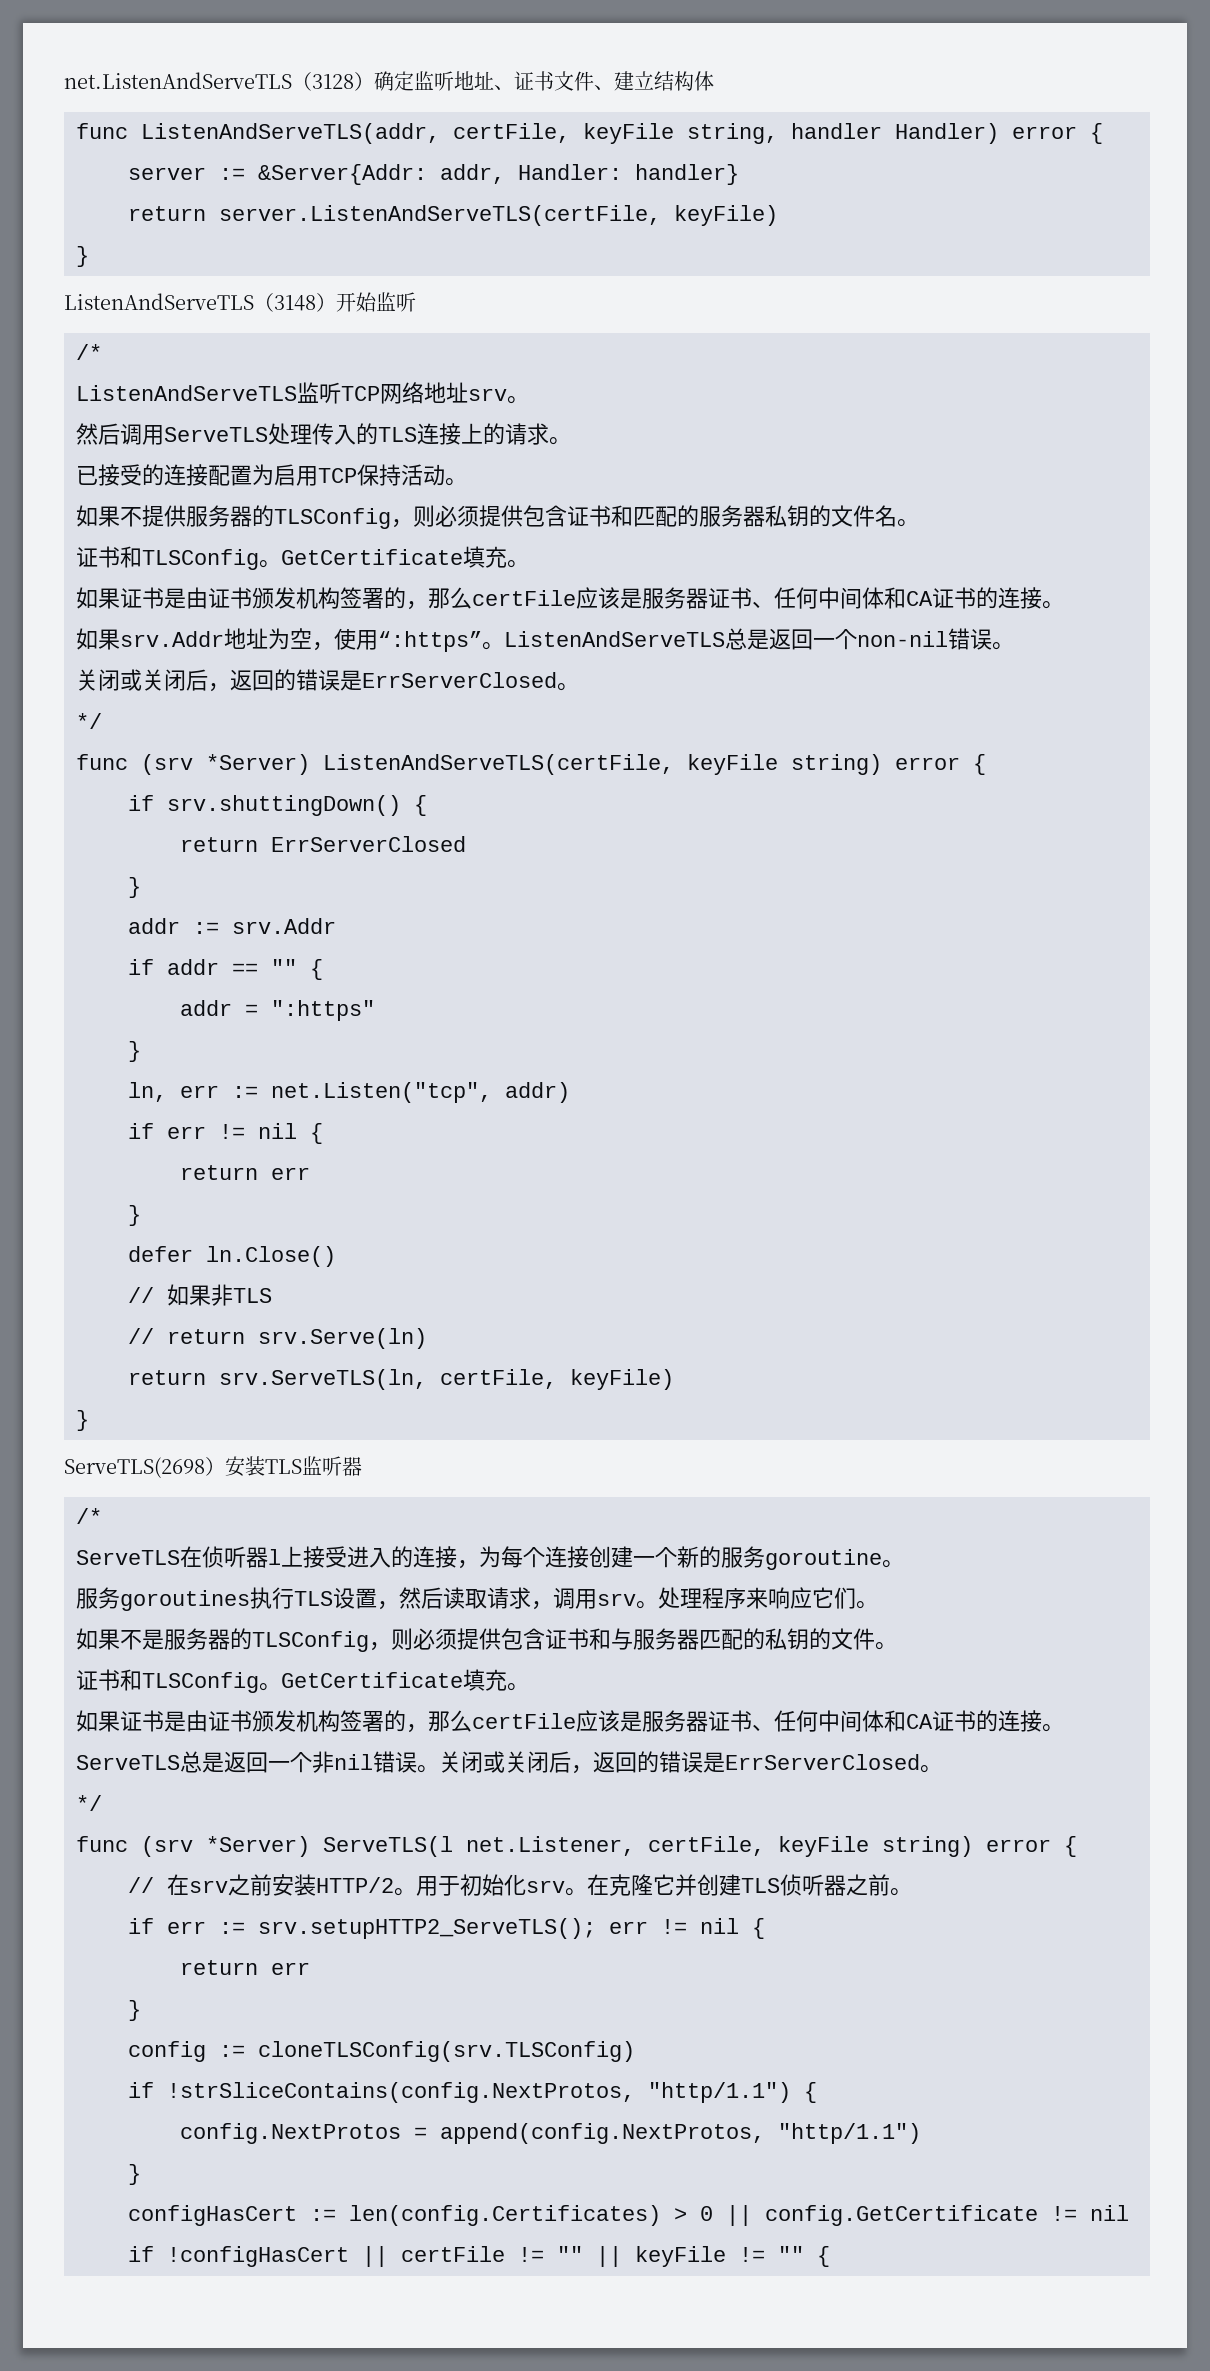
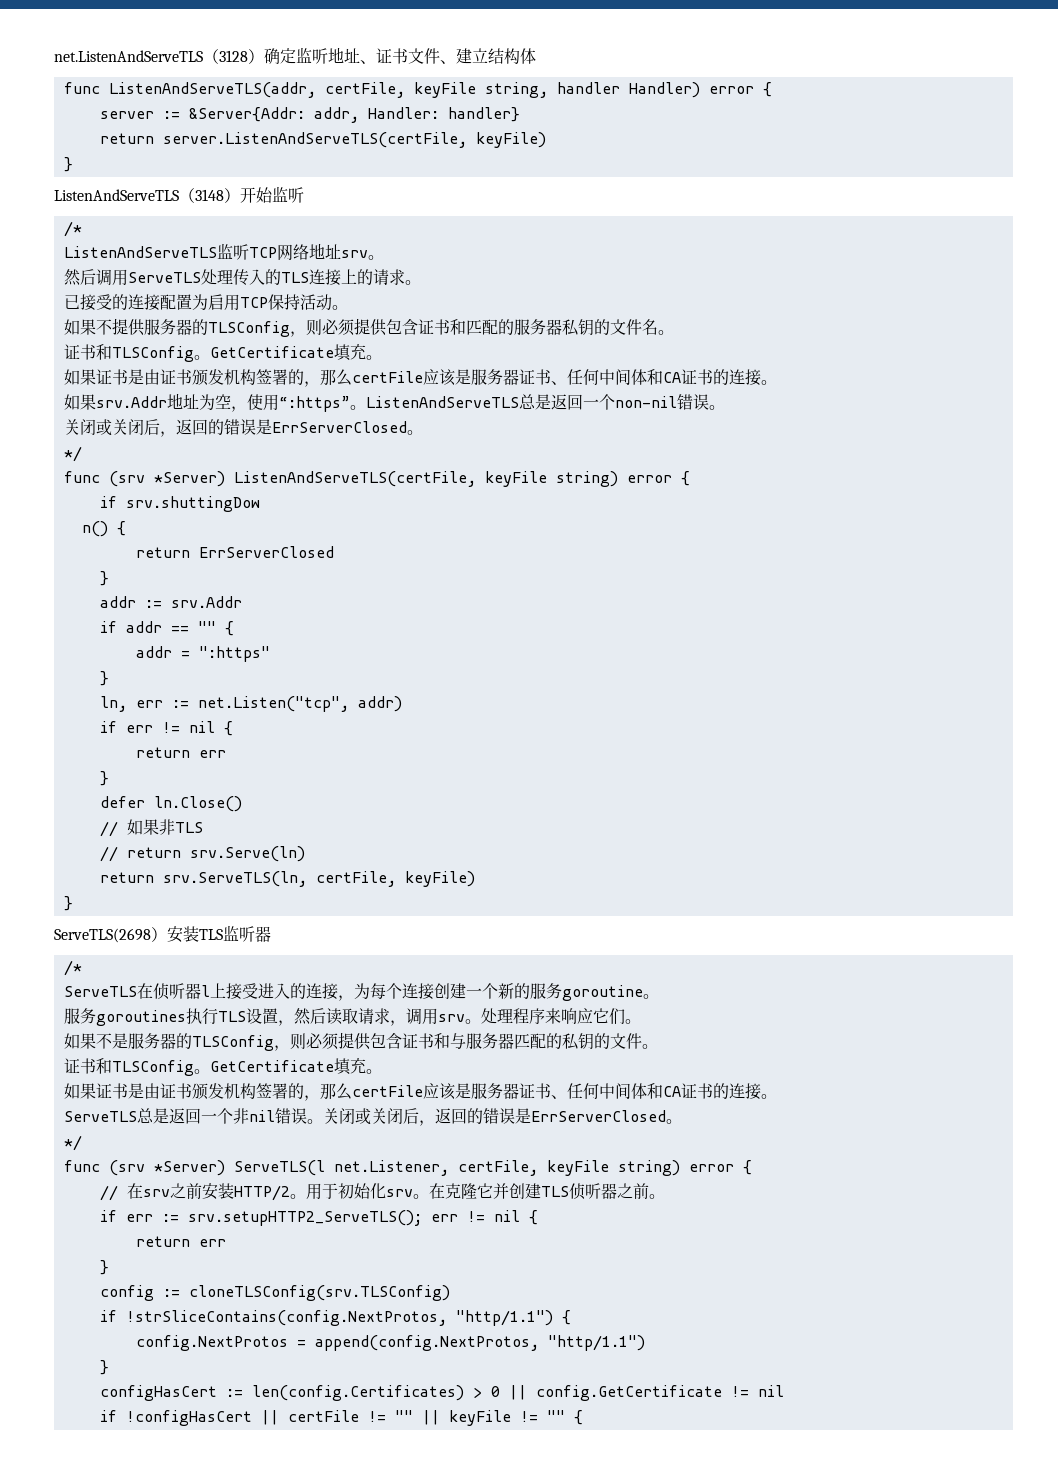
- if srv.shuttingDown() {
+ if srv.shuttingDow
+ n() {

